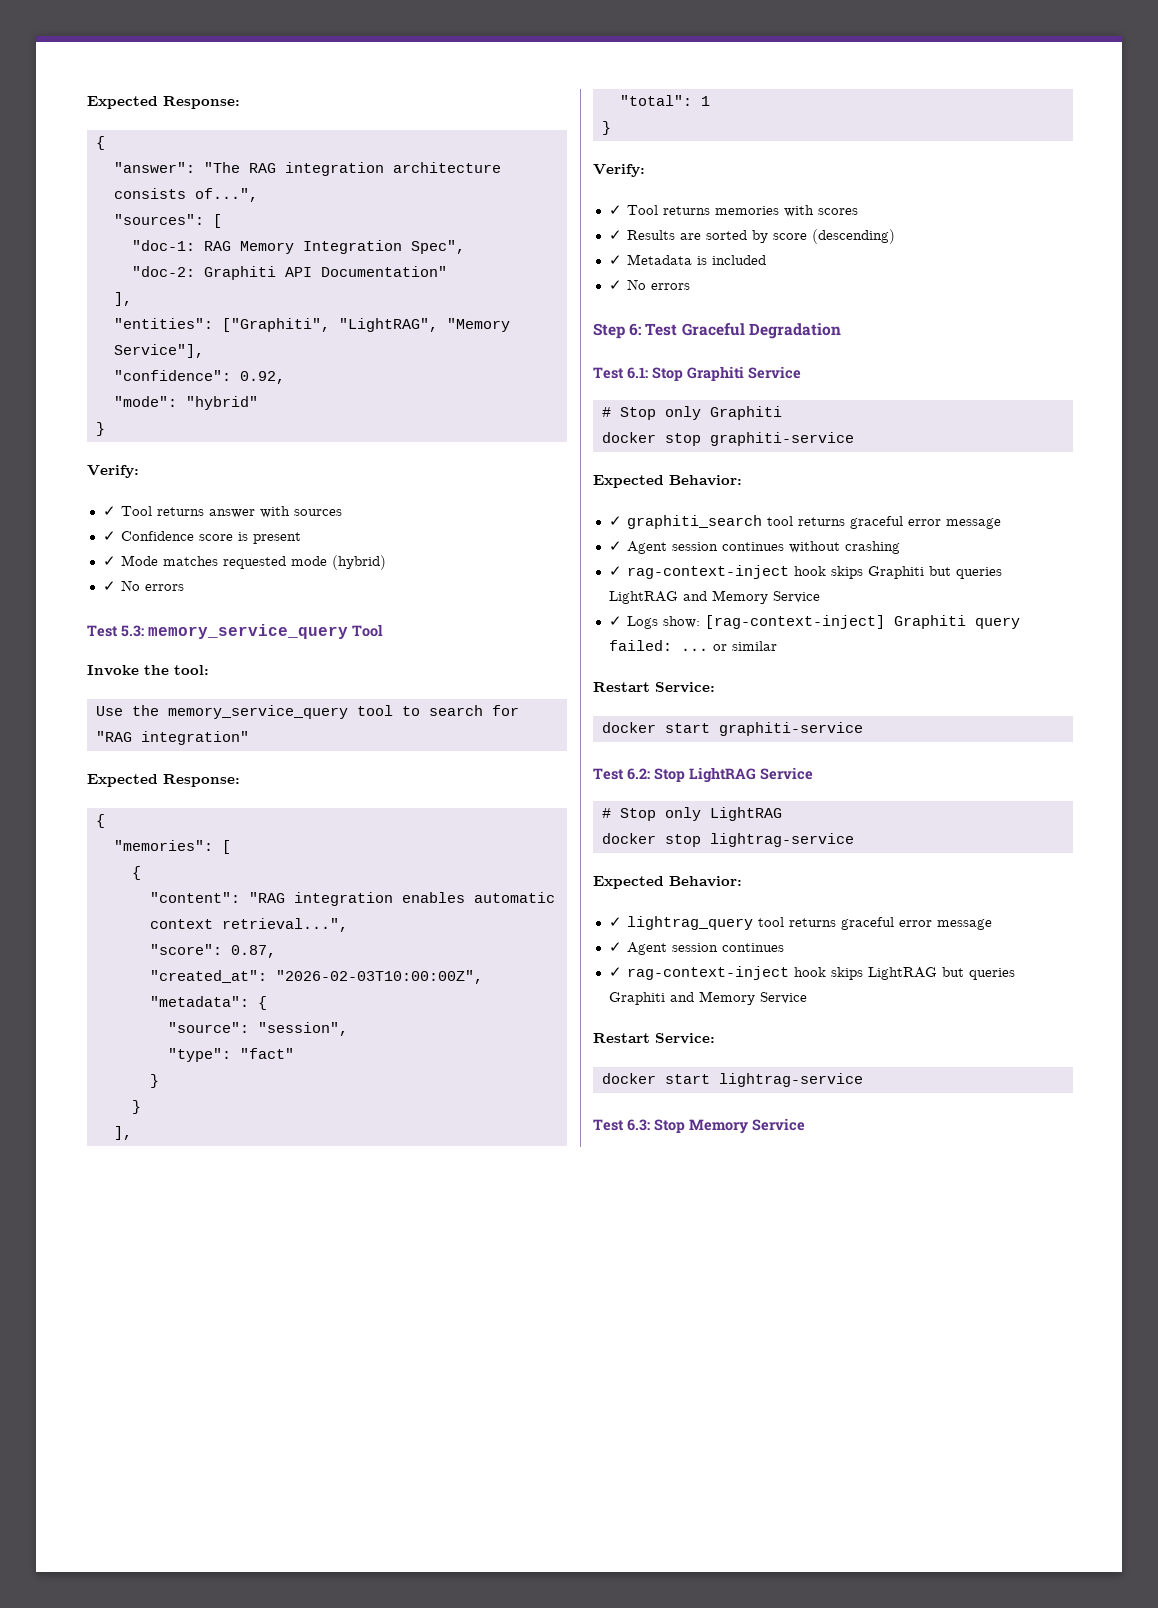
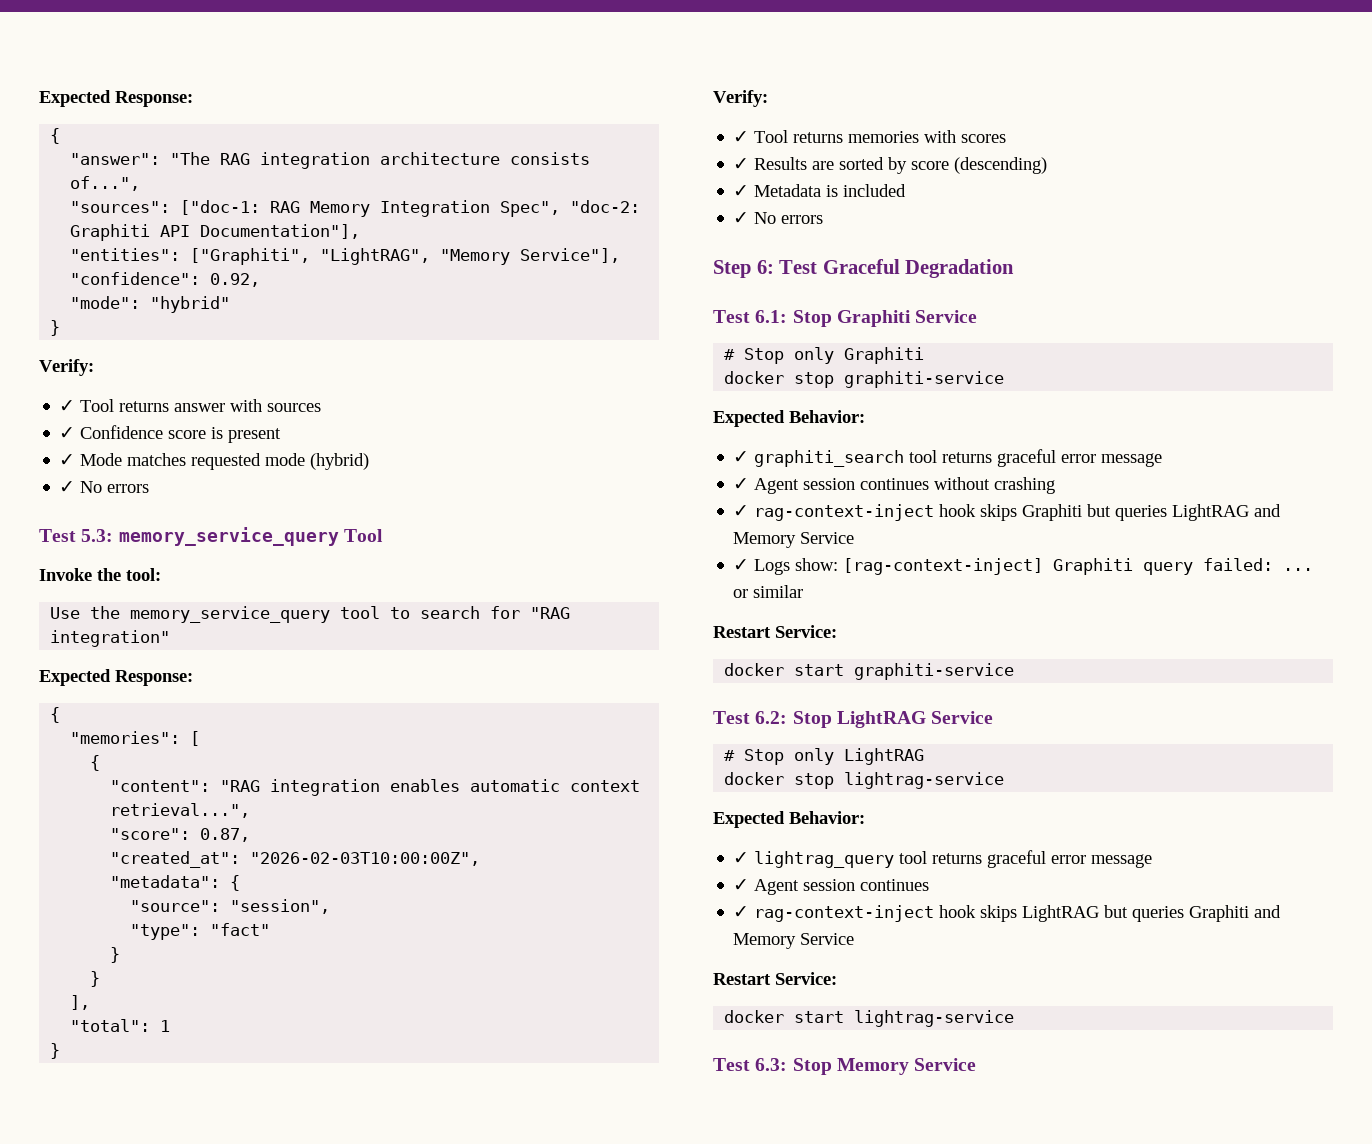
- "sources": [
- "doc-1: RAG Memory Integration Spec",
- "doc-2: Graphiti API Documentation"
- ],
+ "sources": ["doc-1: RAG Memory Integration Spec", "doc-2: Graphiti API Documentation"],

